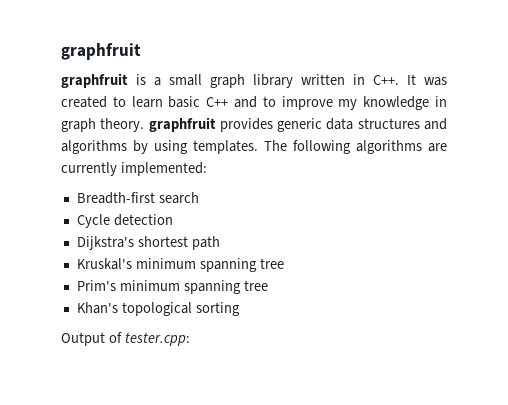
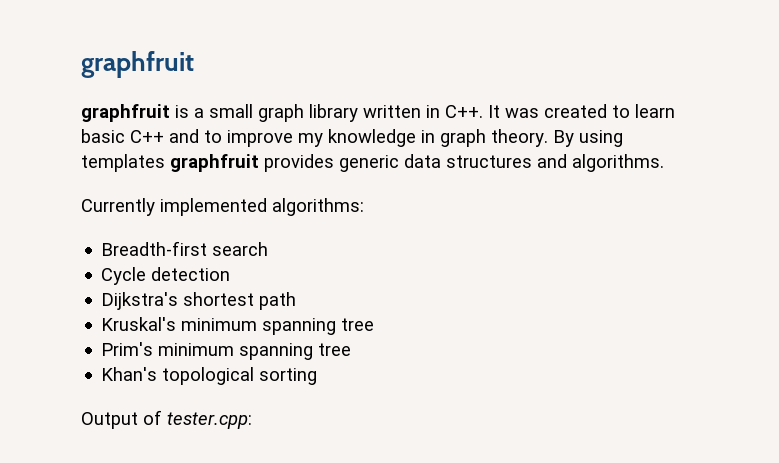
- graphfruit is a small graph library written in C++. It was created to learn basic C++ and to improve my knowledge in graph theory. graphfruit provides generic data structures and algorithms by using templates. The following algorithms are currently implemented:
+ graphfruit is a small graph library written in C++. It was created to learn basic C++ and to improve my knowledge in graph theory. By using templates graphfruit provides generic data structures and algorithms.
+ Currently implemented algorithms:

